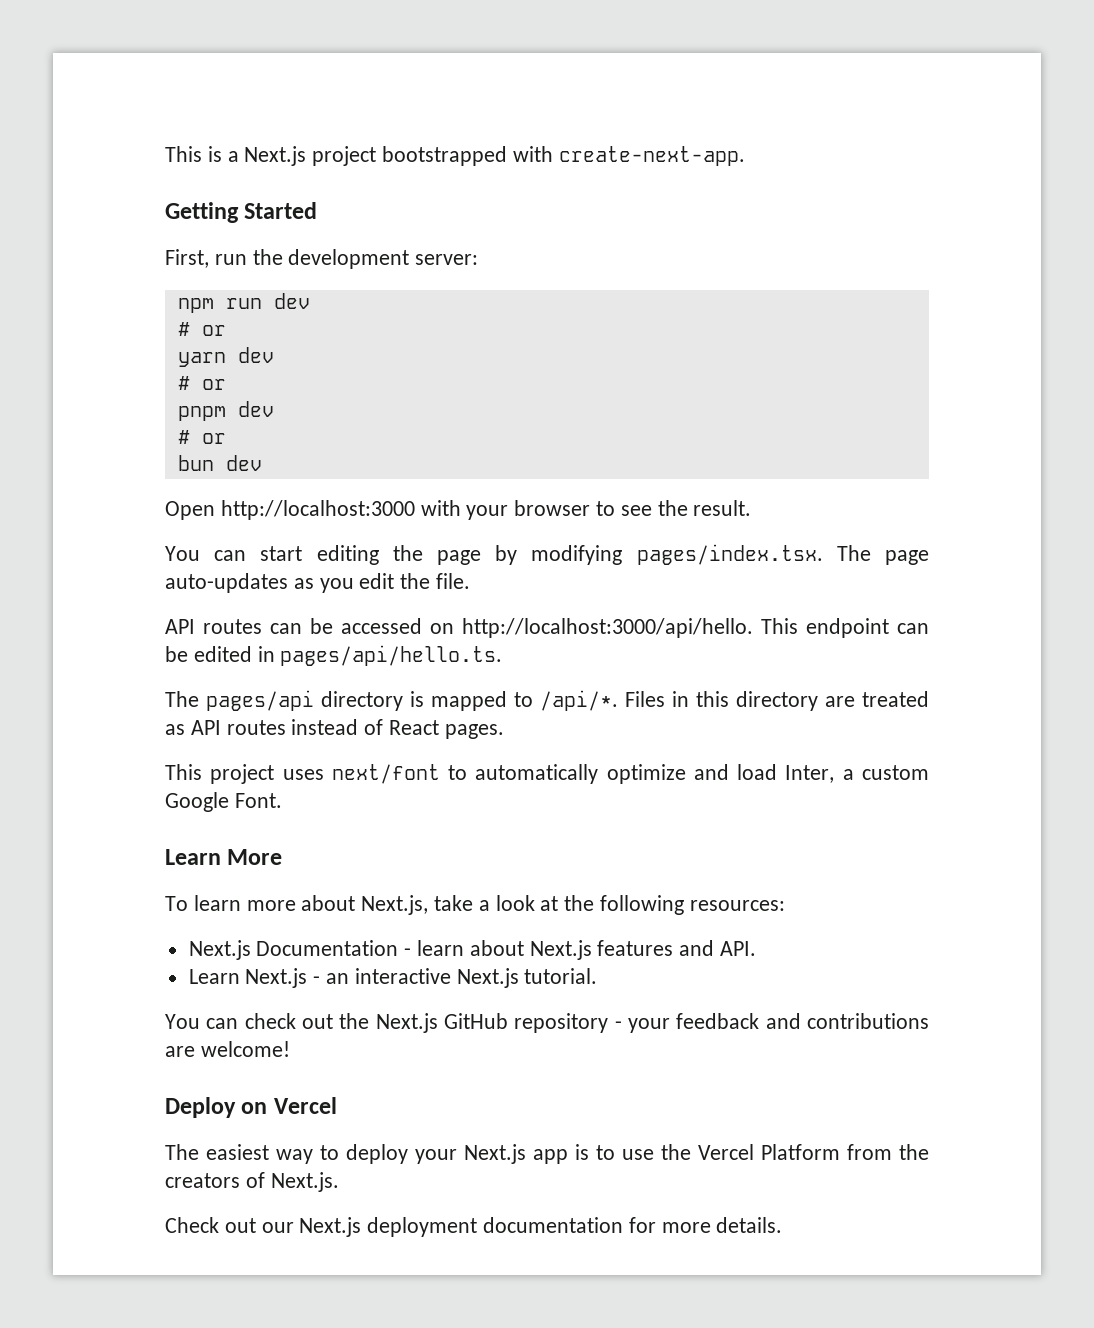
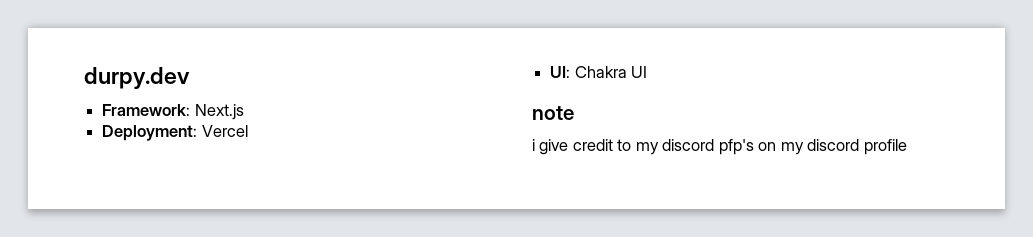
- This is a Next.js project bootstrapped with create-next-app.
- Getting Started
- First, run the development server:
- npm run dev
- # or
- yarn dev
- # or
- pnpm dev
- # or
- bun dev
- Open http://localhost:3000 with your browser to see the result.
- You can start editing the page by modifying pages/index.tsx. The page auto-updates as you edit the file.
- API routes can be accessed on http://localhost:3000/api/hello. This endpoint can be edited in pages/api/hello.ts.
- The pages/api directory is mapped to /api/*. Files in this directory are treated as API routes instead of React pages.
- This project uses next/font to automatically optimize and load Inter, a custom Google Font.
- Learn More
- To learn more about Next.js, take a look at the following resources:
- Next.js Documentation - learn about Next.js features and API.
- Learn Next.js - an interactive Next.js tutorial.
- You can check out the Next.js GitHub repository - your feedback and contributions are welcome!
- Deploy on Vercel
- The easiest way to deploy your Next.js app is to use the Vercel Platform from the creators of Next.js.
- Check out our Next.js deployment documentation for more details.
+ durpy.dev
+ Framework: Next.js
+ Deployment: Vercel
+ UI: Chakra UI
+ note
+ i give credit to my discord pfp's on my discord profile

